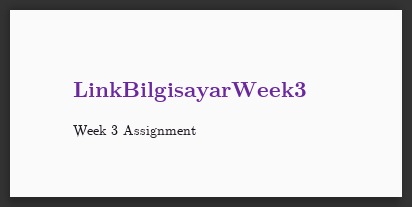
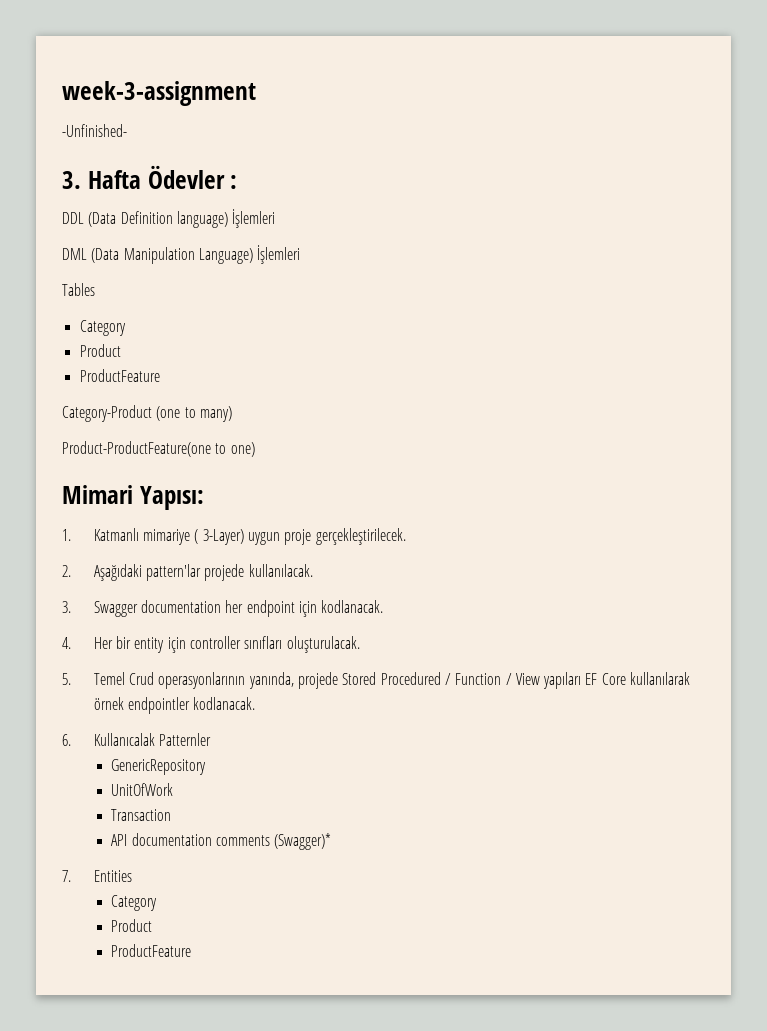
- LinkBilgisayarWeek3
- Week 3 Assignment
+ week-3-assignment
+ -Unfinished-
+ 3. Hafta Ödevler :
+ DDL (Data Definition language) İşlemleri
+ DML (Data Manipulation Language) İşlemleri
+ Tables
+ Category
+ Product
+ ProductFeature
+ Category-Product (one to many)
+ Product-ProductFeature(one to one)
+ Mimari Yapısı:
+ 1. Katmanlı mimariye ( 3-Layer) uygun proje gerçekleştirilecek.
+ 2. Aşağıdaki pattern'lar projede kullanılacak.
+ 3. Swagger documentation her endpoint için kodlanacak.
+ 4. Her bir entity için controller sınıfları oluşturulacak.
+ 5. Temel Crud operasyonlarının yanında, projede Stored Procedured / Function / View yapıları EF Core kullanılarak örnek endpointler kodlanacak.
+ 6. Kullanıcalak Patternler
+ GenericRepository
+ UnitOfWork
+ Transaction
+ API documentation comments (Swagger)*
+ 7. Entities
+ Category
+ Product
+ ProductFeature

